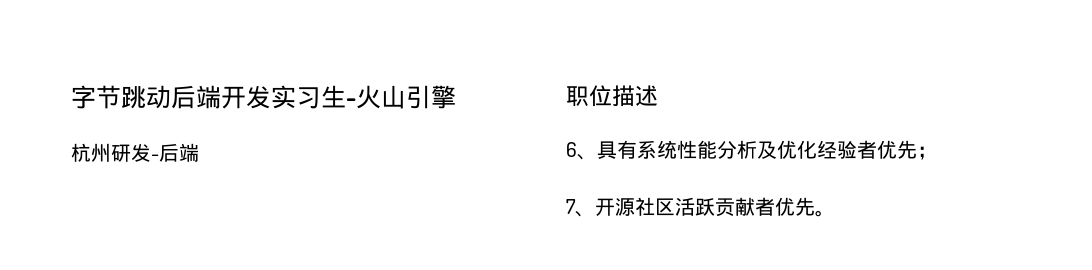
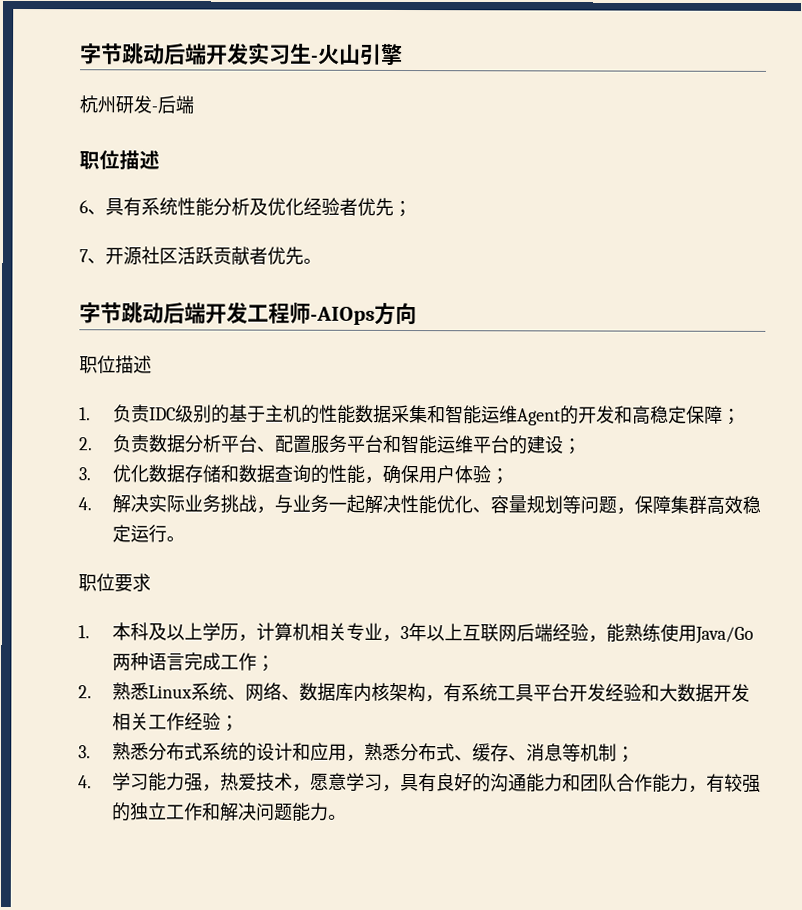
+ 字节跳动后端开发工程师-AIOps方向
+ 职位描述
+ 1.负责IDC级别的基于主机的性能数据采集和智能运维Agent的开发和高稳定保障；
+ 2.负责数据分析平台、配置服务平台和智能运维平台的建设；
+ 3.优化数据存储和数据查询的性能，确保用户体验；
+ 4.解决实际业务挑战，与业务一起解决性能优化、容量规划等问题，保障集群高效稳定运行。
+ 职位要求
+ 1.本科及以上学历，计算机相关专业，3年以上互联网后端经验，能熟练使用Java/Go两种语言完成工作；
+ 2.熟悉Linux系统、网络、数据库内核架构，有系统工具平台开发经验和大数据开发相关工作经验；
+ 3.熟悉分布式系统的设计和应用，熟悉分布式、缓存、消息等机制；
+ 4.学习能力强，热爱技术，愿意学习，具有良好的沟通能力和团队合作能力，有较强的独立工作和解决问题能力。

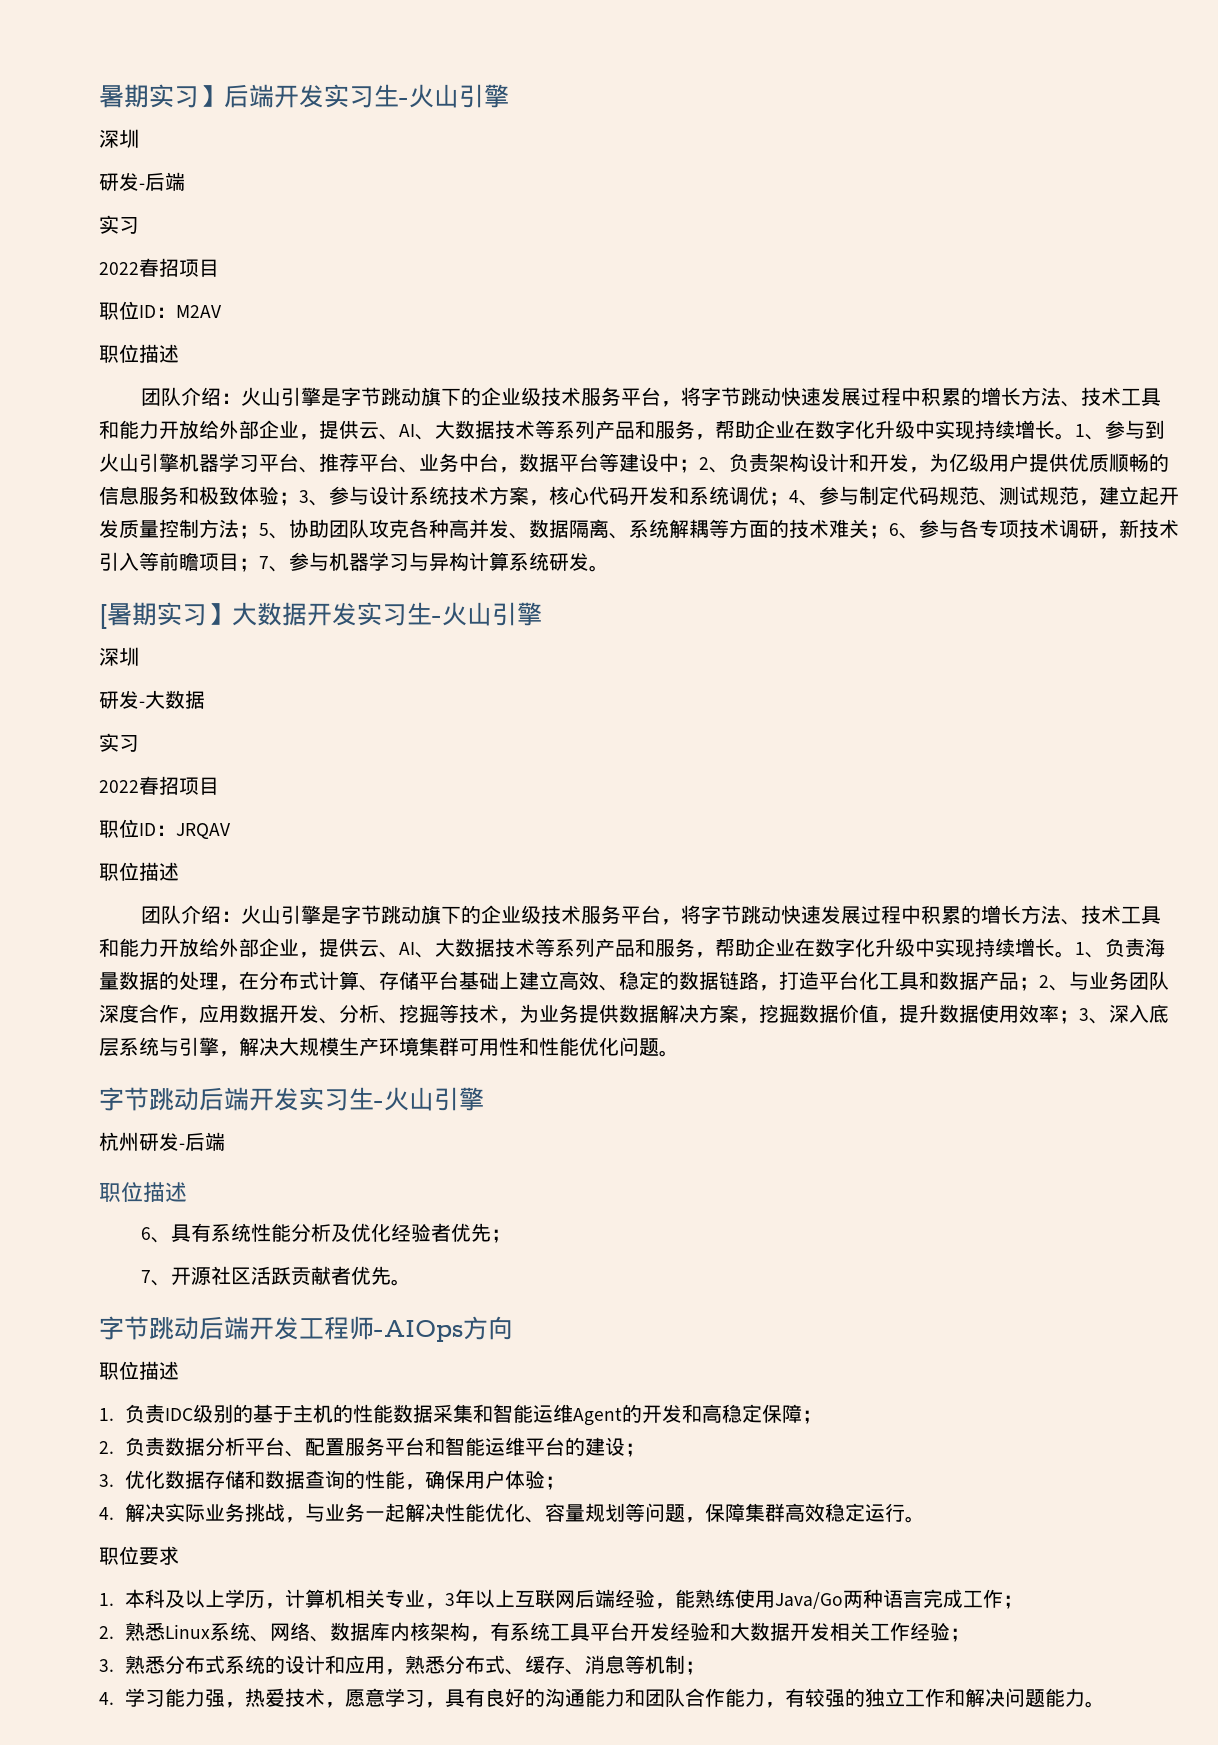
+ 暑期实习】后端开发实习生-火山引擎
+ 深圳
+ 研发-后端
+ 实习
+ 2022春招项目
+ 职位ID：M2AV
+ 职位描述
+ 团队介绍：火山引擎是字节跳动旗下的企业级技术服务平台，将字节跳动快速发展过程中积累的增长方法、技术工具和能力开放给外部企业，提供云、AI、大数据技术等系列产品和服务，帮助企业在数字化升级中实现持续增长。1、参与到火山引擎机器学习平台、推荐平台、业务中台，数据平台等建设中；2、负责架构设计和开发，为亿级用户提供优质顺畅的信息服务和极致体验；3、参与设计系统技术方案，核心代码开发和系统调优；4、参与制定代码规范、测试规范，建立起开发质量控制方法；5、协助团队攻克各种高并发、数据隔离、系统解耦等方面的技术难关；6、参与各专项技术调研，新技术引入等前瞻项目；7、参与机器学习与异构计算系统研发。
+ [暑期实习】大数据开发实习生-火山引擎
+ 深圳
+ 研发-大数据
+ 实习
+ 2022春招项目
+ 职位ID：JRQAV
+ 职位描述
+ 团队介绍：火山引擎是字节跳动旗下的企业级技术服务平台，将字节跳动快速发展过程中积累的增长方法、技术工具和能力开放给外部企业，提供云、AI、大数据技术等系列产品和服务，帮助企业在数字化升级中实现持续增长。1、负责海量数据的处理，在分布式计算、存储平台基础上建立高效、稳定的数据链路，打造平台化工具和数据产品；2、与业务团队深度合作，应用数据开发、分析、挖掘等技术，为业务提供数据解决方案，挖掘数据价值，提升数据使用效率；3、深入底层系统与引擎，解决大规模生产环境集群可用性和性能优化问题。

